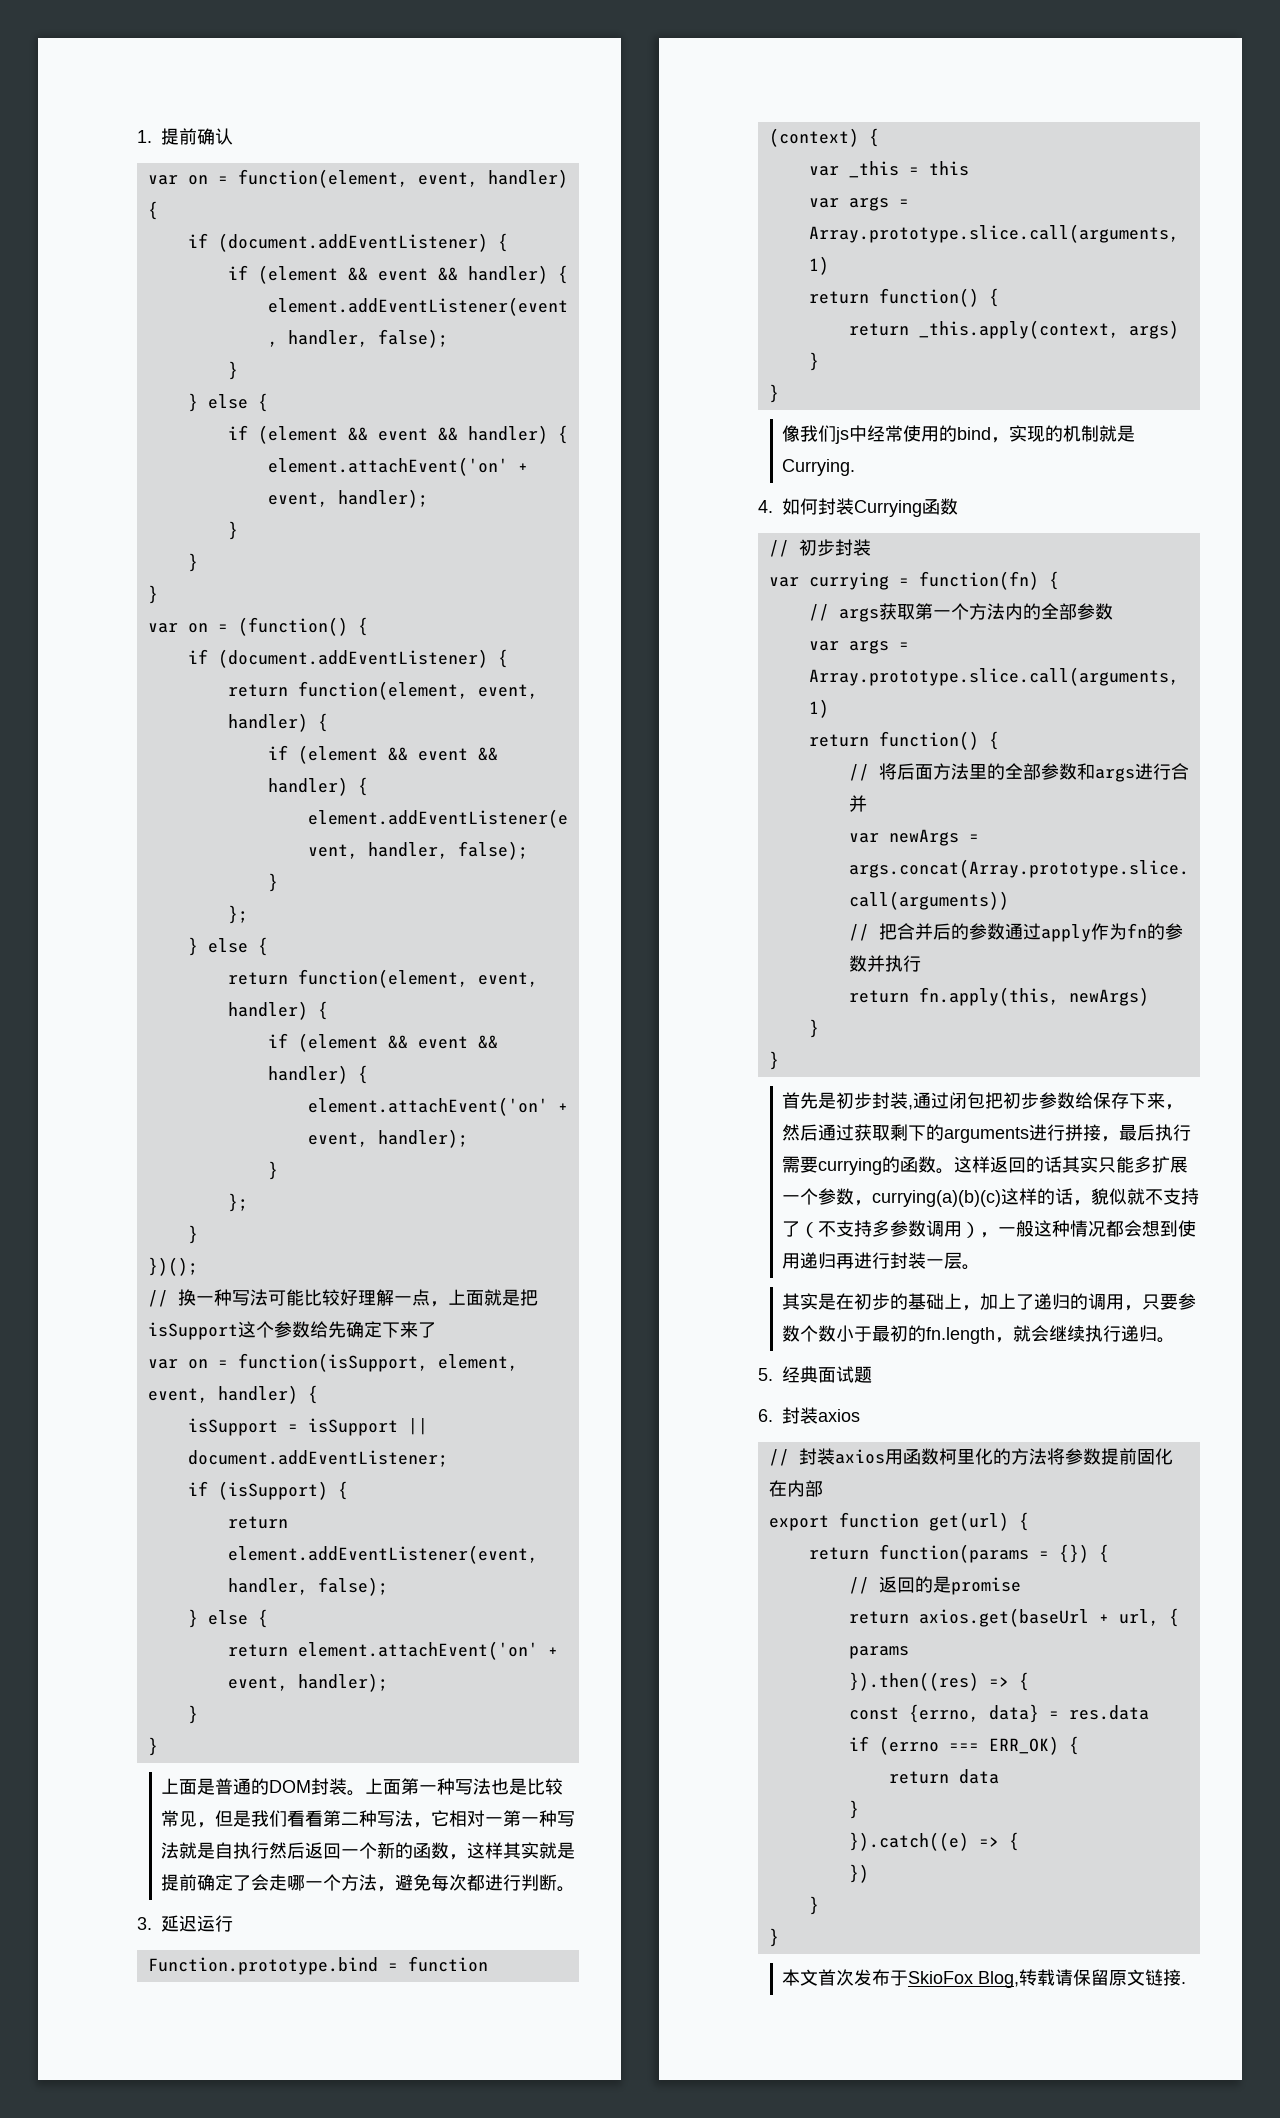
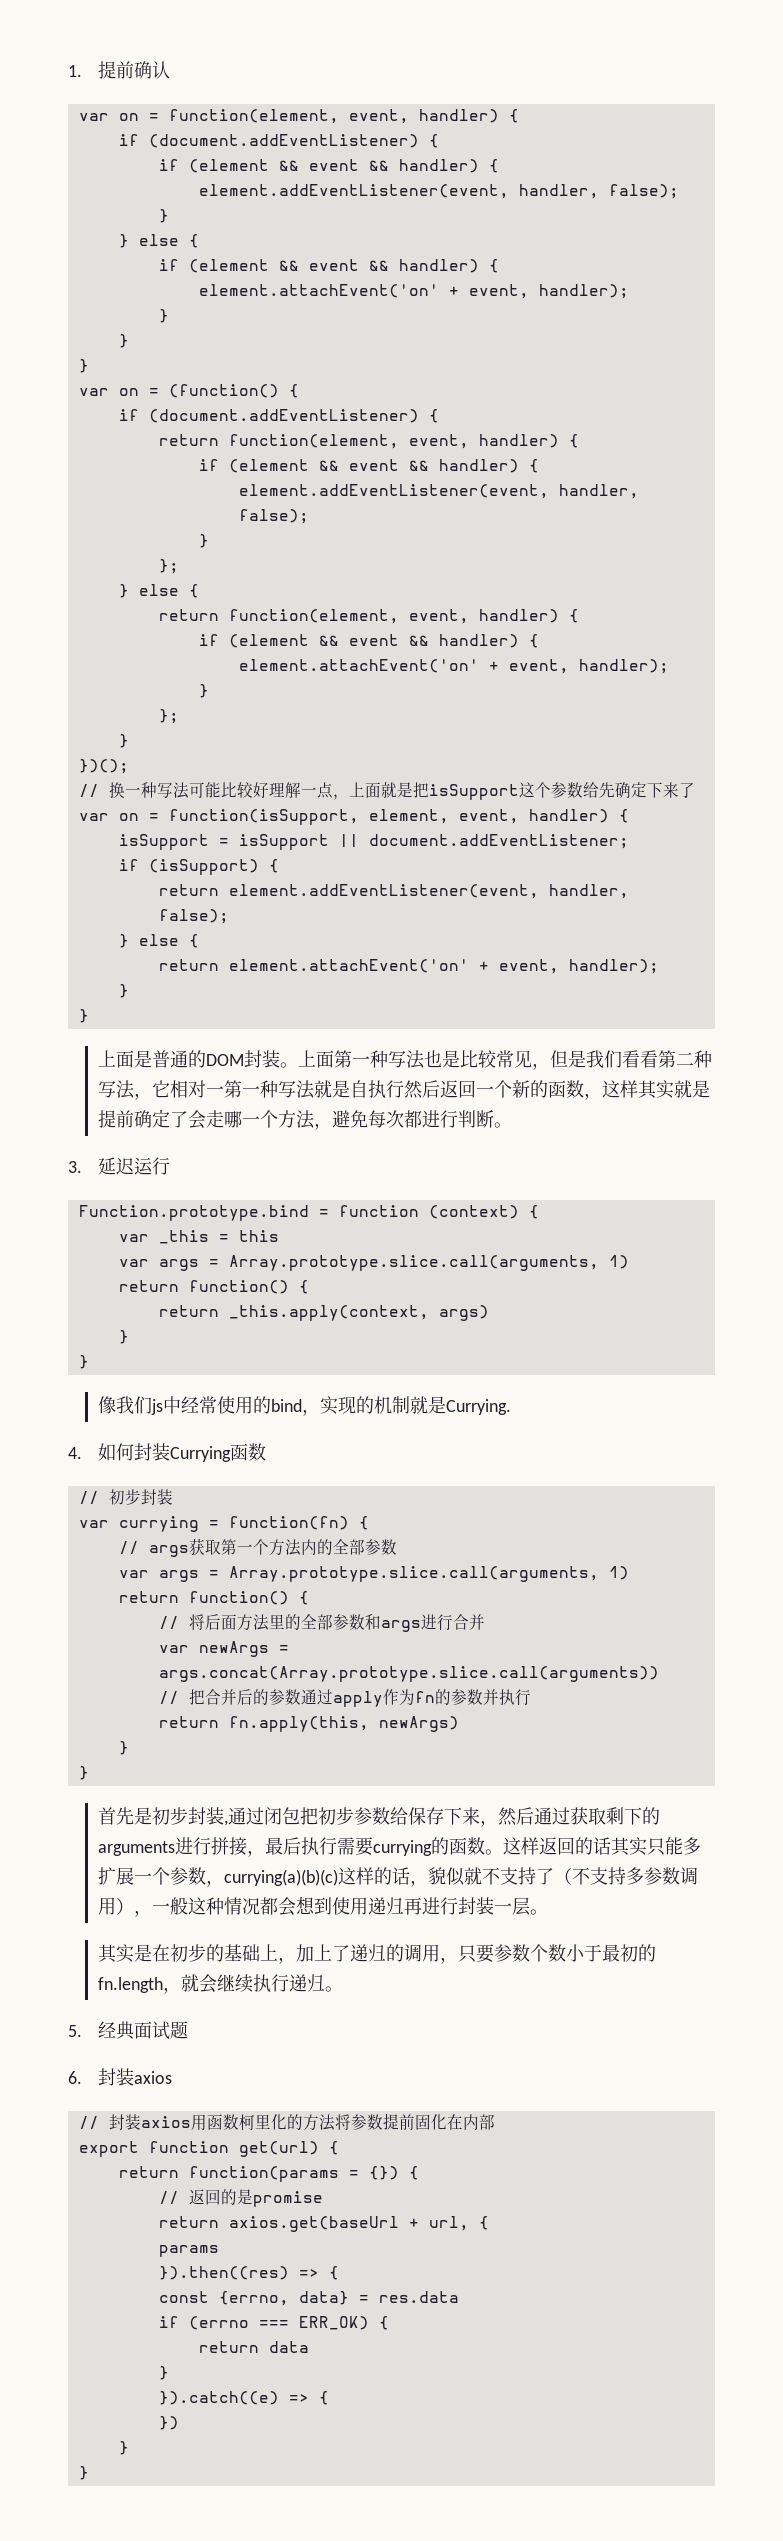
- 本文首次发布于SkioFox Blog,转载请保留原文链接.

